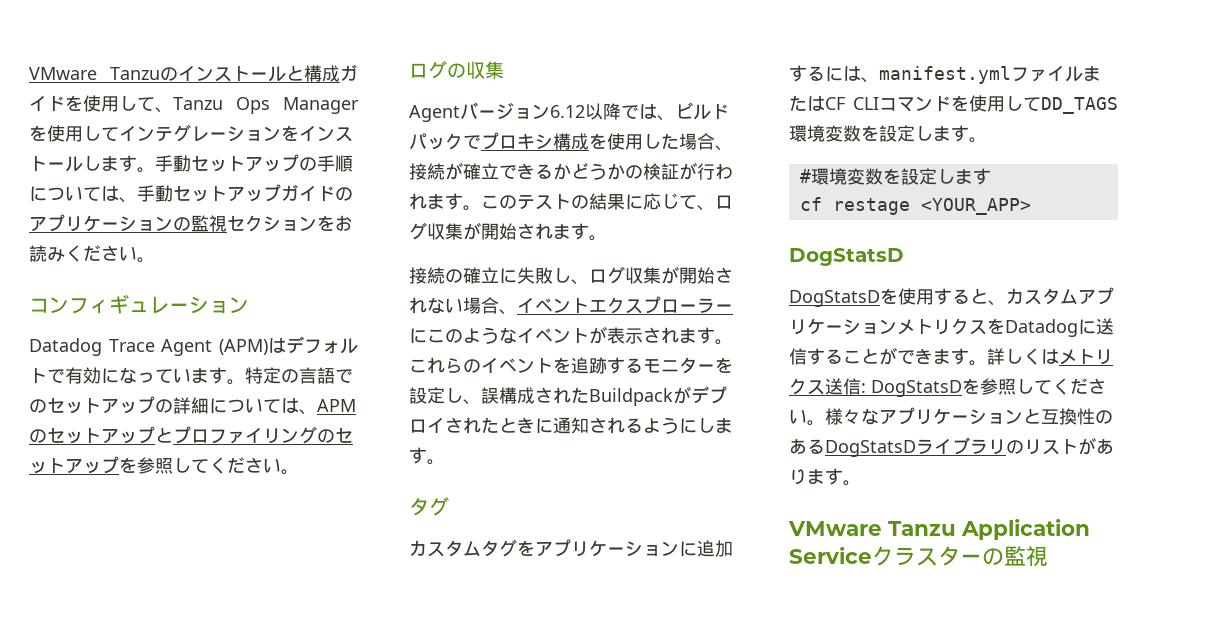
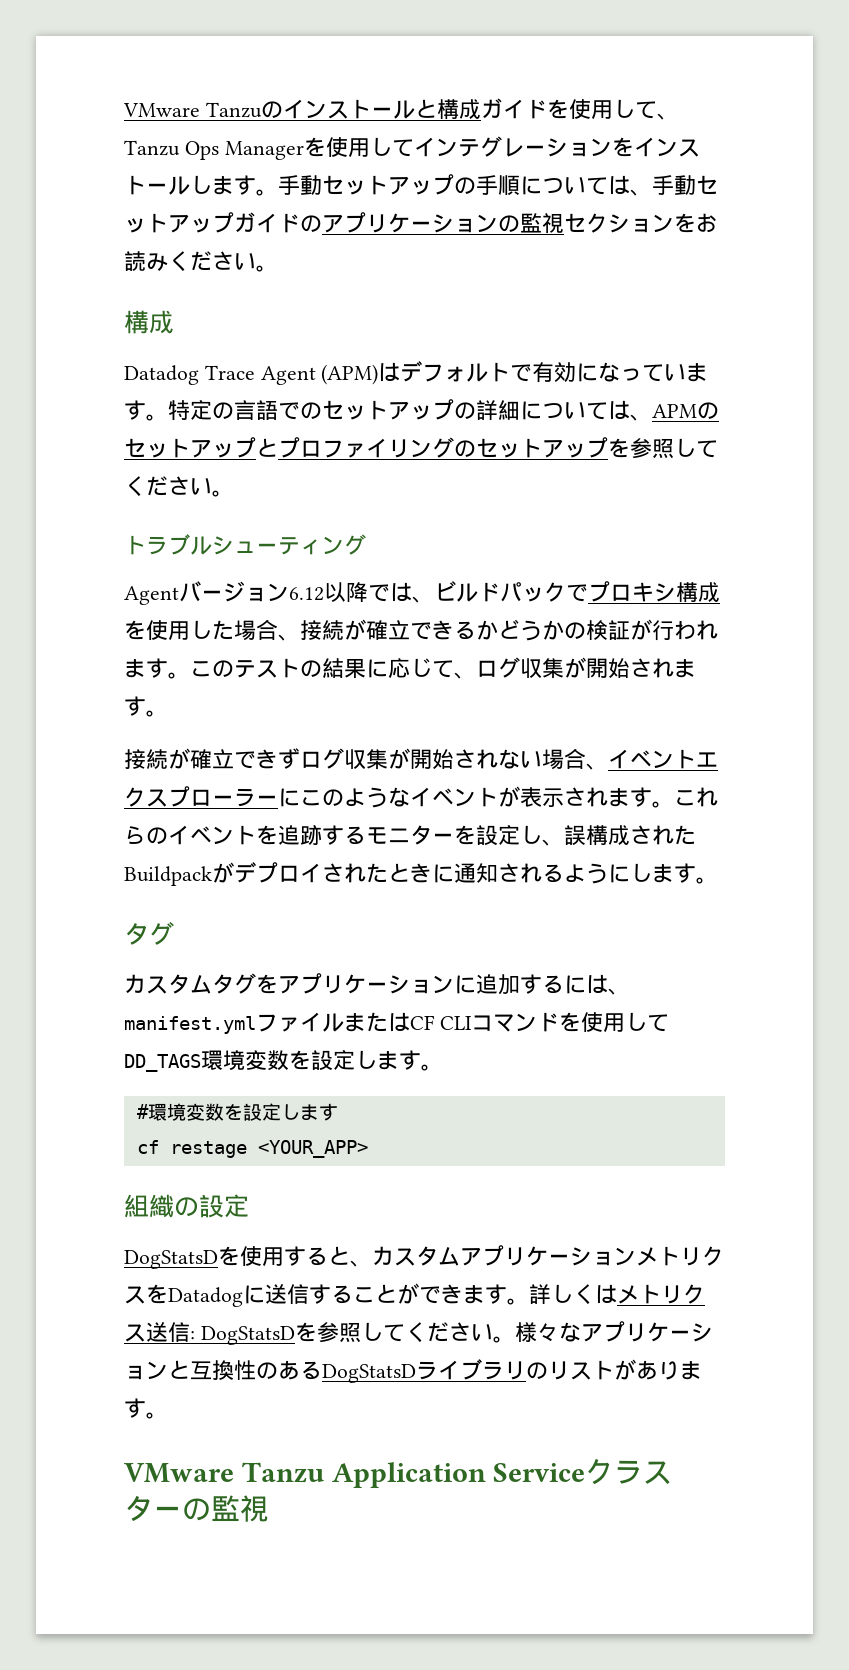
  手動セットアップの手順については、手動セットアップガイドのアプリケーションの監視セクションをお読みください。
- コンフィギュレーション
+ 構成
- ログの収集
+ トラブルシューティング
- 接続の確立に失敗し、ログ収集が開始されない場合、イベントエクスプローラーにこのようなイベントが表示されます。
+ 接続が確立できずログ収集が開始されない場合、イベントエクスプローラーにこのようなイベントが表示されます。
  cf restage <YOUR_APP>
- DogStatsD
+ 組織の設定

